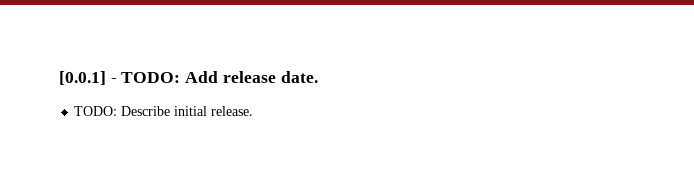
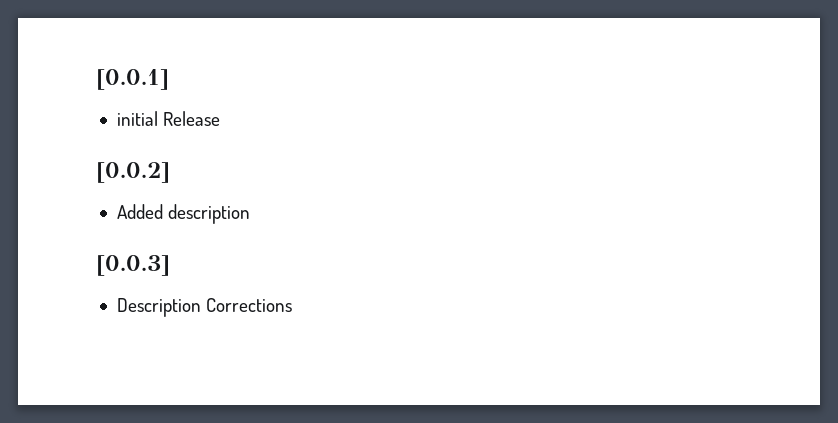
- [0.0.1] - TODO: Add release date.
- TODO: Describe initial release.
+ [0.0.1]
+ initial Release
+ [0.0.2]
+ Added description
+ [0.0.3]
+ Description Corrections

